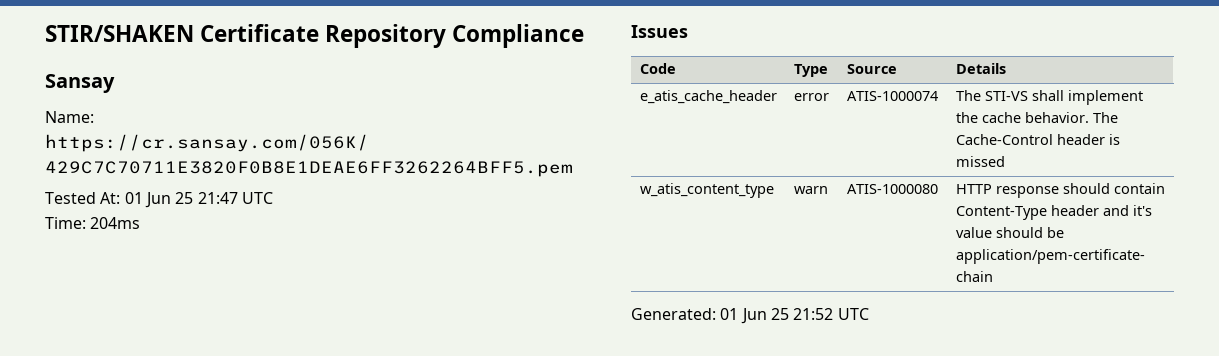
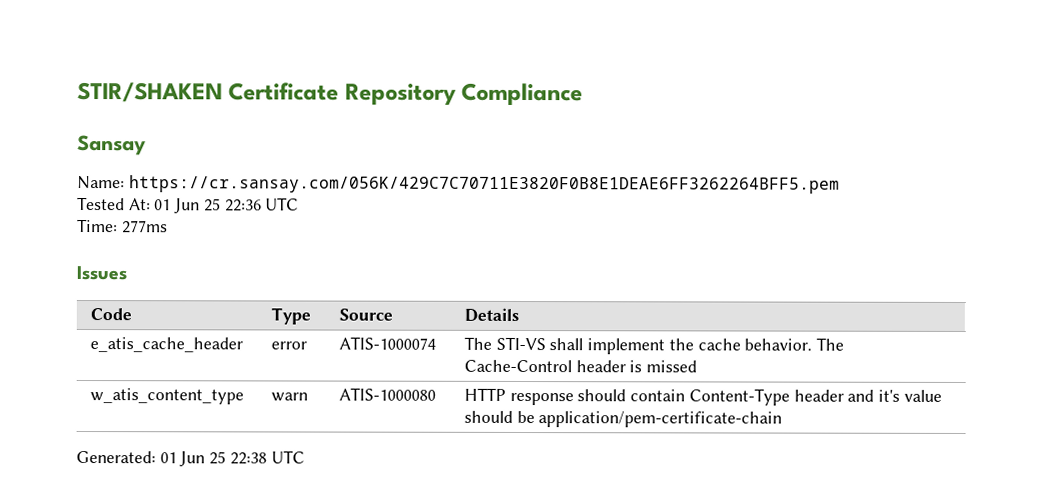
- Tested At: 01 Jun 25 21:47 UTC
+ Tested At: 01 Jun 25 22:36 UTC
- Time: 204ms
+ Time: 277ms
- Generated: 01 Jun 25 21:52 UTC
+ Generated: 01 Jun 25 22:38 UTC

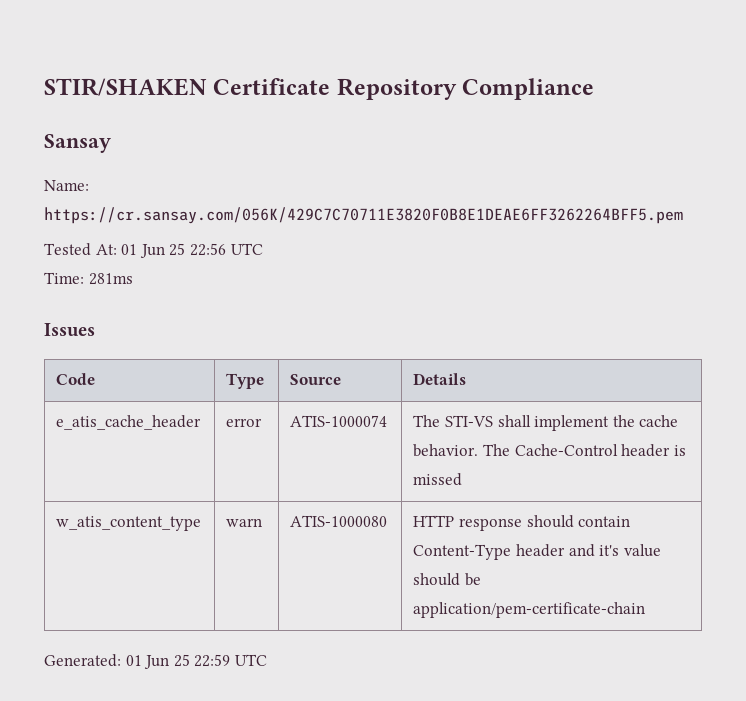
- Tested At: 01 Jun 25 22:36 UTC
+ Tested At: 01 Jun 25 22:56 UTC
- Time: 277ms
+ Time: 281ms
- Generated: 01 Jun 25 22:38 UTC
+ Generated: 01 Jun 25 22:59 UTC

